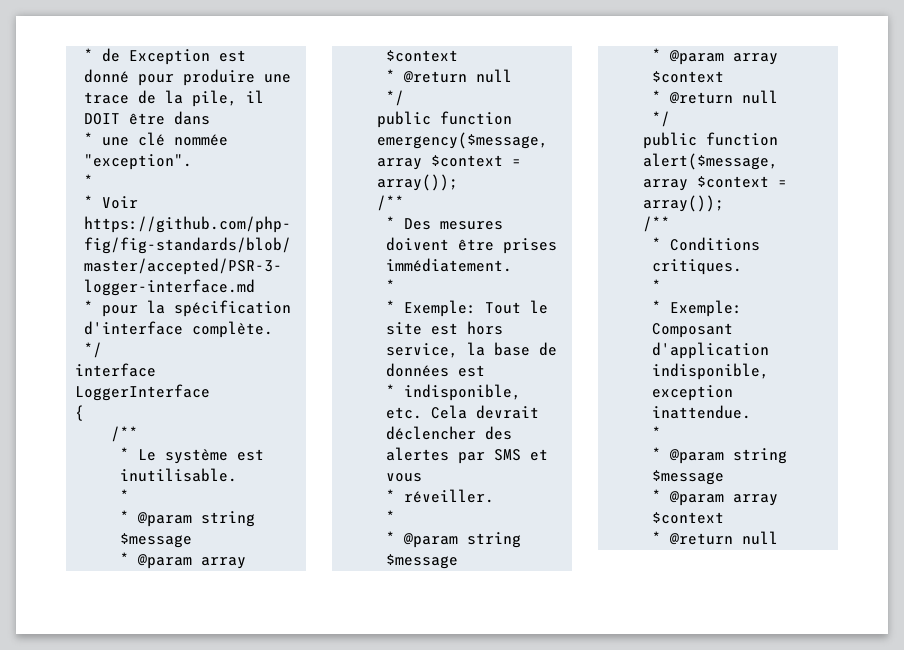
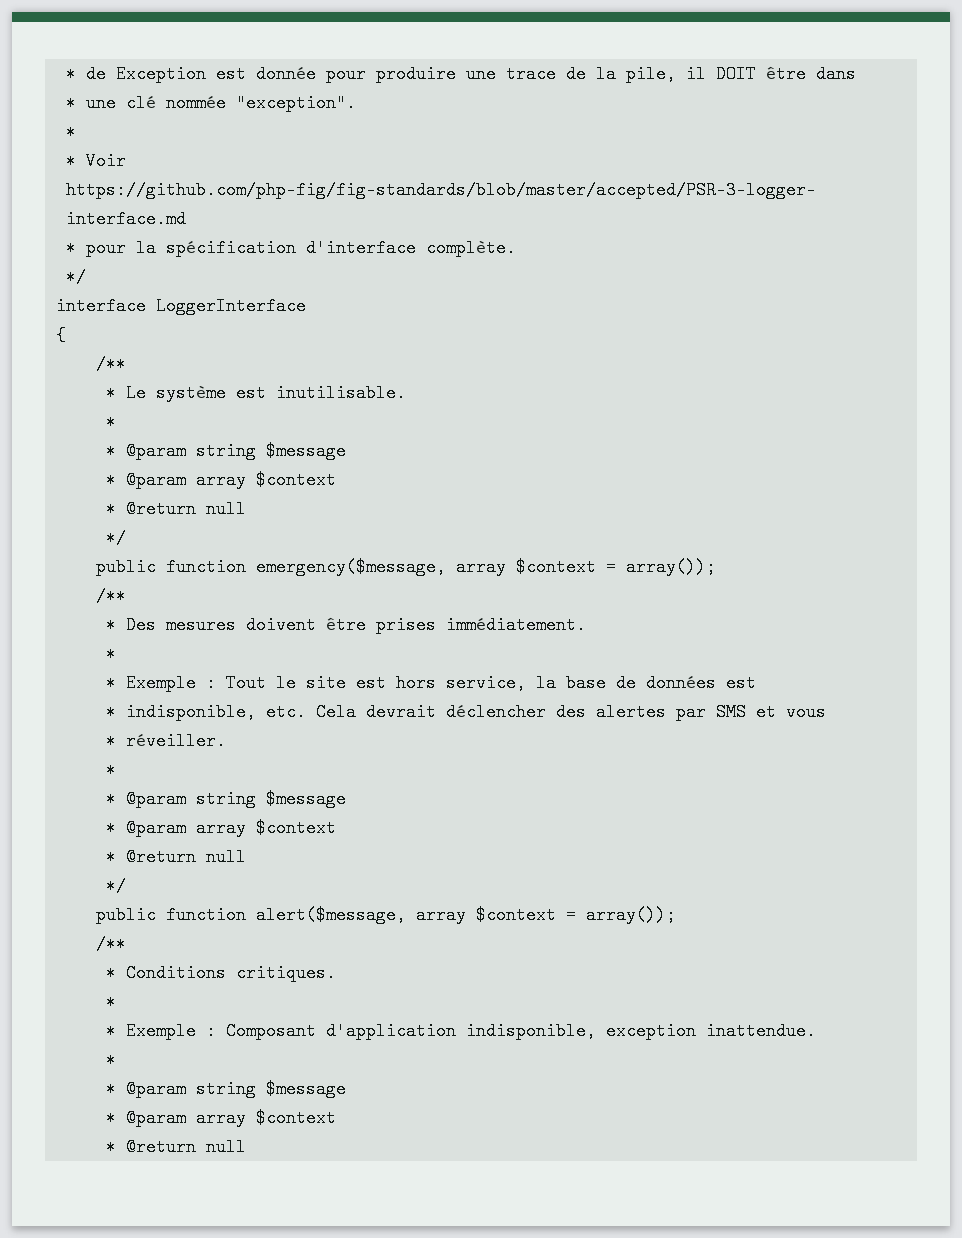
- * de Exception est donné pour produire une trace de la pile, il DOIT être dans
+ * de Exception est donnée pour produire une trace de la pile, il DOIT être dans
- * Exemple: Tout le site est hors service, la base de données est
+ * Exemple : Tout le site est hors service, la base de données est
- * Exemple: Composant d'application indisponible, exception inattendue.
+ * Exemple : Composant d'application indisponible, exception inattendue.

